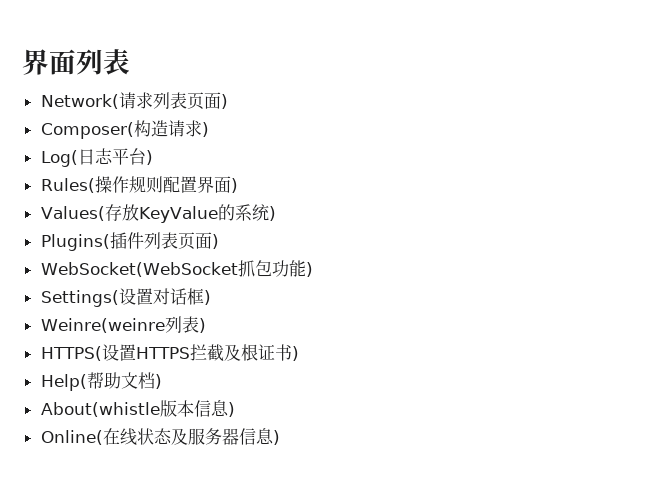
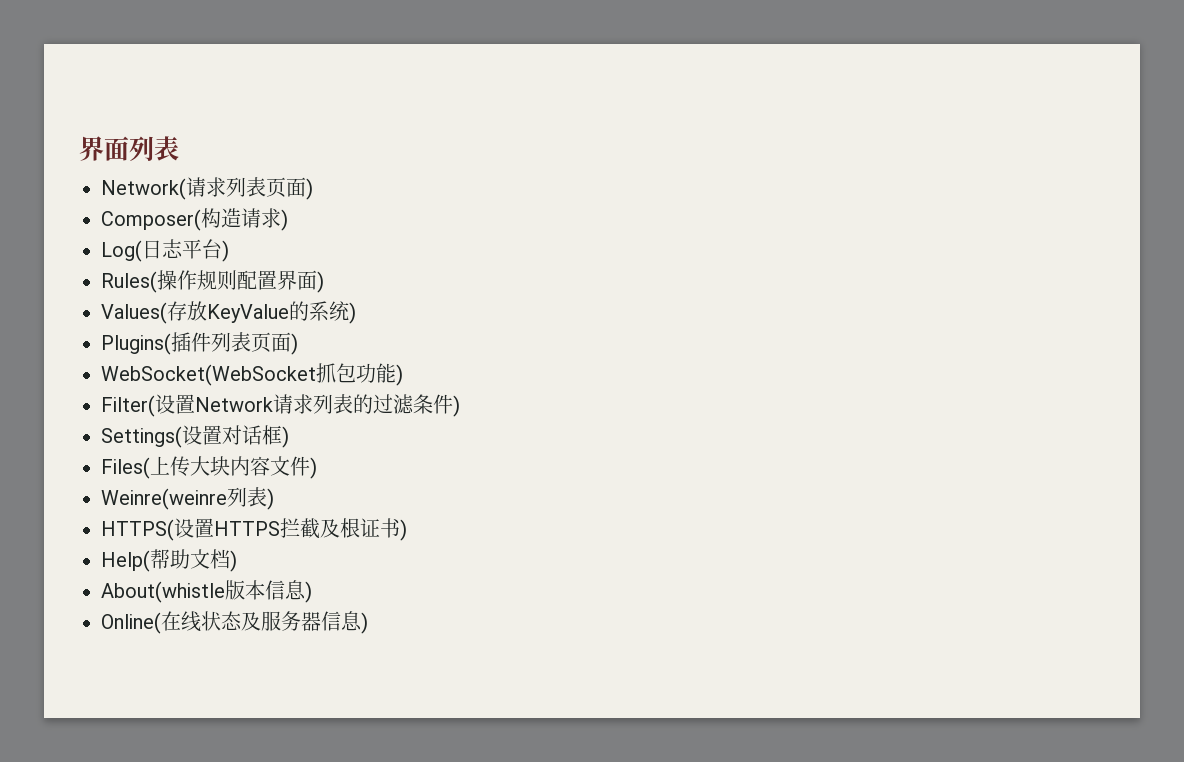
+ Filter(设置Network请求列表的过滤条件)
+ Files(上传大块内容文件)

